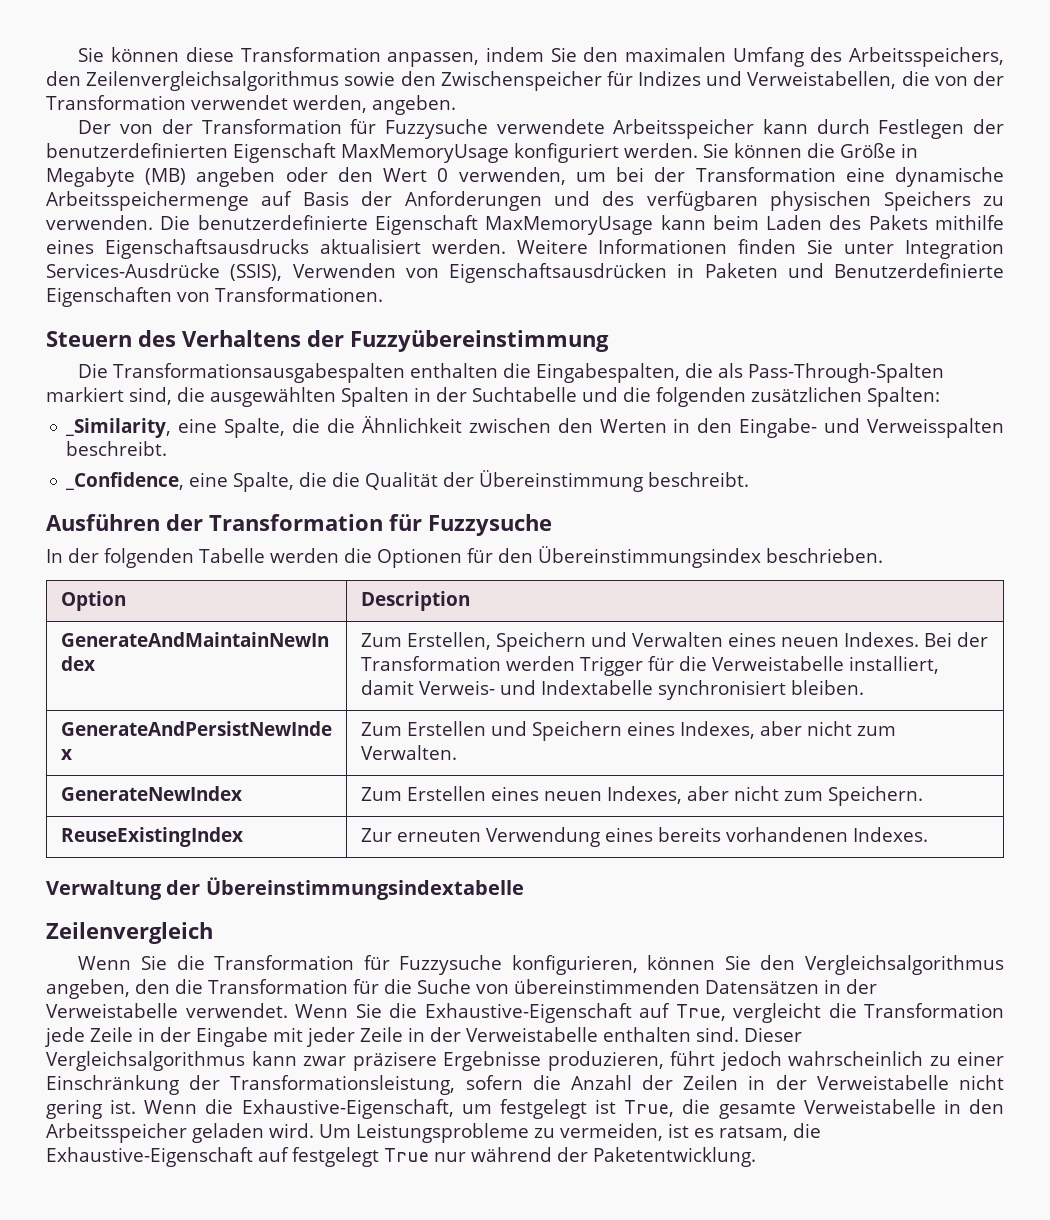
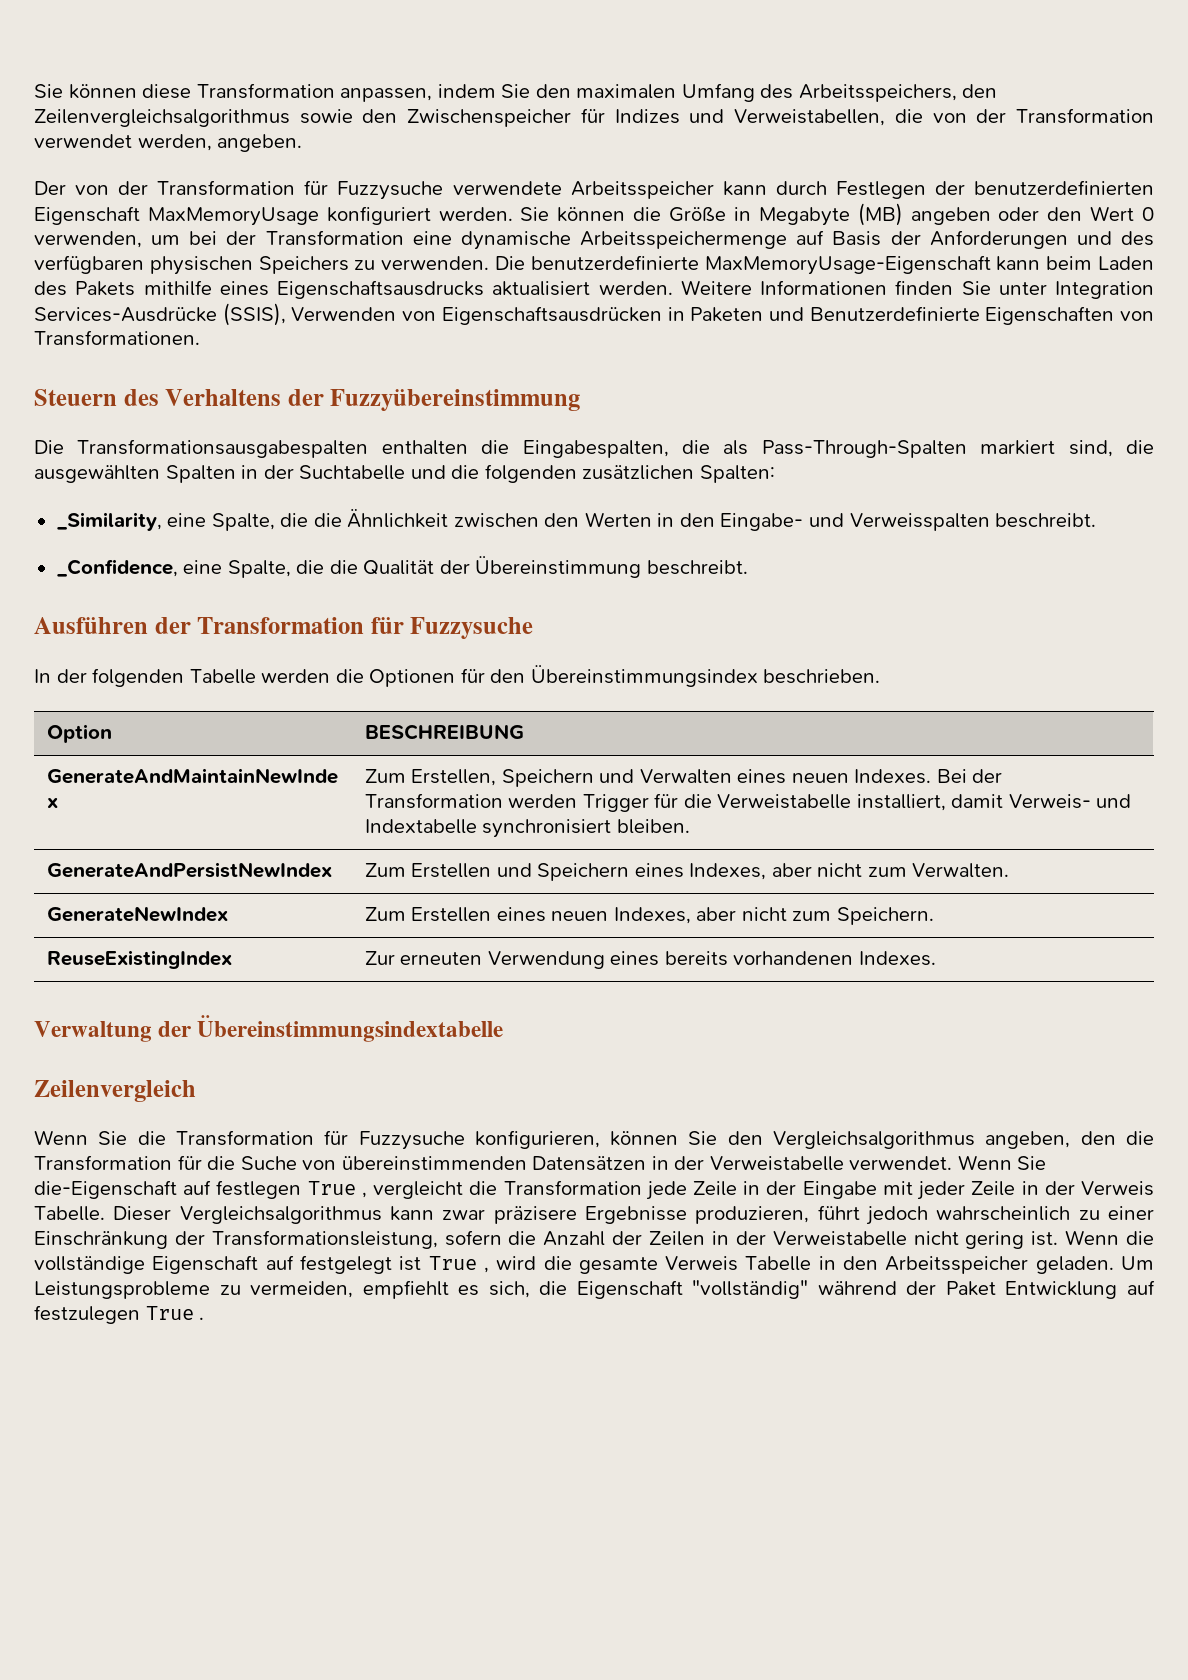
- Die benutzerdefinierte Eigenschaft MaxMemoryUsage kann beim Laden des Pakets mithilfe eines Eigenschaftsausdrucks aktualisiert werden.
+ Die benutzerdefinierte MaxMemoryUsage-Eigenschaft kann beim Laden des Pakets mithilfe eines Eigenschaftsausdrucks aktualisiert werden.
- Option | Description
+ Option | BESCHREIBUNG
- Wenn Sie die Exhaustive-Eigenschaft auf True, vergleicht die Transformation jede Zeile in der Eingabe mit jeder Zeile in der Verweistabelle enthalten sind.
+ Wenn Sie die-Eigenschaft auf festlegen True , vergleicht die Transformation jede Zeile in der Eingabe mit jeder Zeile in der Verweis Tabelle.
- Wenn die Exhaustive-Eigenschaft, um festgelegt ist True, die gesamte Verweistabelle in den Arbeitsspeicher geladen wird.
+ Wenn die vollständige Eigenschaft auf festgelegt ist True , wird die gesamte Verweis Tabelle in den Arbeitsspeicher geladen.
- Um Leistungsprobleme zu vermeiden, ist es ratsam, die Exhaustive-Eigenschaft auf festgelegt True nur während der Paketentwicklung.
+ Um Leistungsprobleme zu vermeiden, empfiehlt es sich, die Eigenschaft "vollständig" während der Paket Entwicklung auf festzulegen True .

